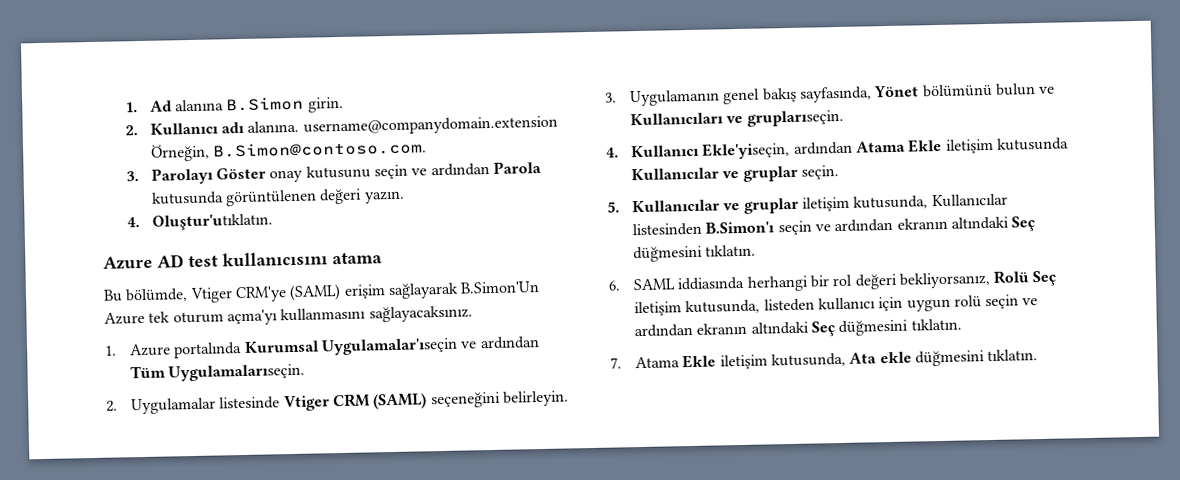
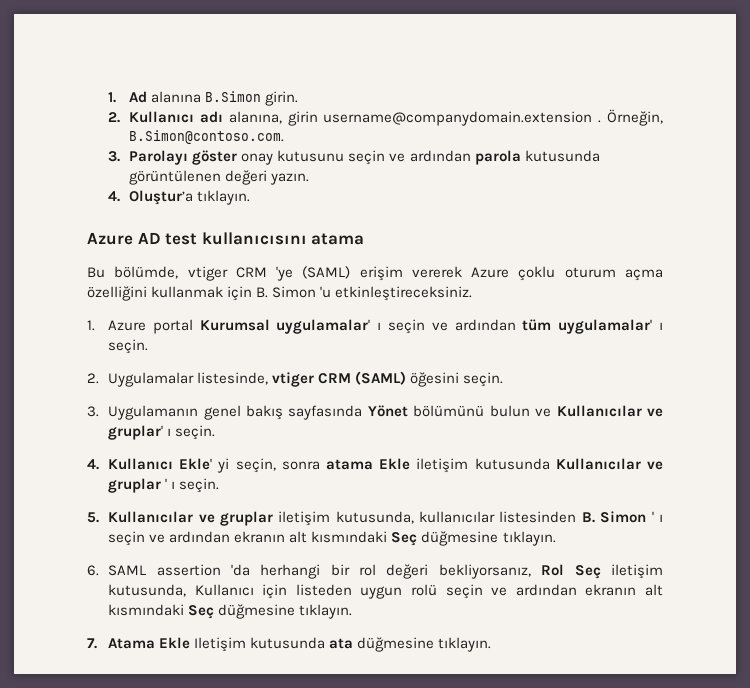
- 2. Kullanıcı adı alanına. username@companydomain.extension Örneğin, B.Simon@contoso.com.
+ 2. Kullanıcı adı alanına, girin username@companydomain.extension . Örneğin, B.Simon@contoso.com.
- 3. Parolayı Göster onay kutusunu seçin ve ardından Parola kutusunda görüntülenen değeri yazın.
+ 3. Parolayı göster onay kutusunu seçin ve ardından parola kutusunda görüntülenen değeri yazın.
- 4. Oluştur'utıklatın.
+ 4. Oluştur’a tıklayın.
- Bu bölümde, Vtiger CRM'ye (SAML) erişim sağlayarak B.Simon'Un Azure tek oturum açma'yı kullanmasını sağlayacaksınız.
- 1. Azure portalında Kurumsal Uygulamalar'ıseçin ve ardından Tüm Uygulamalarıseçin.
- 2. Uygulamalar listesinde Vtiger CRM (SAML) seçeneğini belirleyin.
+ Bu bölümde, vtiger CRM 'ye (SAML) erişim vererek Azure çoklu oturum açma özelliğini kullanmak için B. Simon 'u etkinleştireceksiniz.
+ 1. Azure portal Kurumsal uygulamalar' ı seçin ve ardından tüm uygulamalar' ı seçin.
+ 2. Uygulamalar listesinde, vtiger CRM (SAML) öğesini seçin.
- 3. Uygulamanın genel bakış sayfasında, Yönet bölümünü bulun ve Kullanıcıları ve gruplarıseçin.
- 4. Kullanıcı Ekle'yiseçin, ardından Atama Ekle iletişim kutusunda Kullanıcılar ve gruplar seçin.
+ 3. Uygulamanın genel bakış sayfasında Yönet bölümünü bulun ve Kullanıcılar ve gruplar' ı seçin.
+ 4. Kullanıcı Ekle' yi seçin, sonra atama Ekle iletişim kutusunda Kullanıcılar ve gruplar ' ı seçin.
- 5. Kullanıcılar ve gruplar iletişim kutusunda, Kullanıcılar listesinden B.Simon'ı seçin ve ardından ekranın altındaki Seç düğmesini tıklatın.
+ 5. Kullanıcılar ve gruplar iletişim kutusunda, kullanıcılar listesinden B. Simon ' ı seçin ve ardından ekranın alt kısmındaki Seç düğmesine tıklayın.
- 6. SAML iddiasında herhangi bir rol değeri bekliyorsanız, Rolü Seç iletişim kutusunda, listeden kullanıcı için uygun rolü seçin ve ardından ekranın altındaki Seç düğmesini tıklatın.
- 7. Atama Ekle iletişim kutusunda, Ata ekle düğmesini tıklatın.
+ 6. SAML assertion 'da herhangi bir rol değeri bekliyorsanız, Rol Seç iletişim kutusunda, Kullanıcı için listeden uygun rolü seçin ve ardından ekranın alt kısmındaki Seç düğmesine tıklayın.
+ 7. Atama Ekle Iletişim kutusunda ata düğmesine tıklayın.

